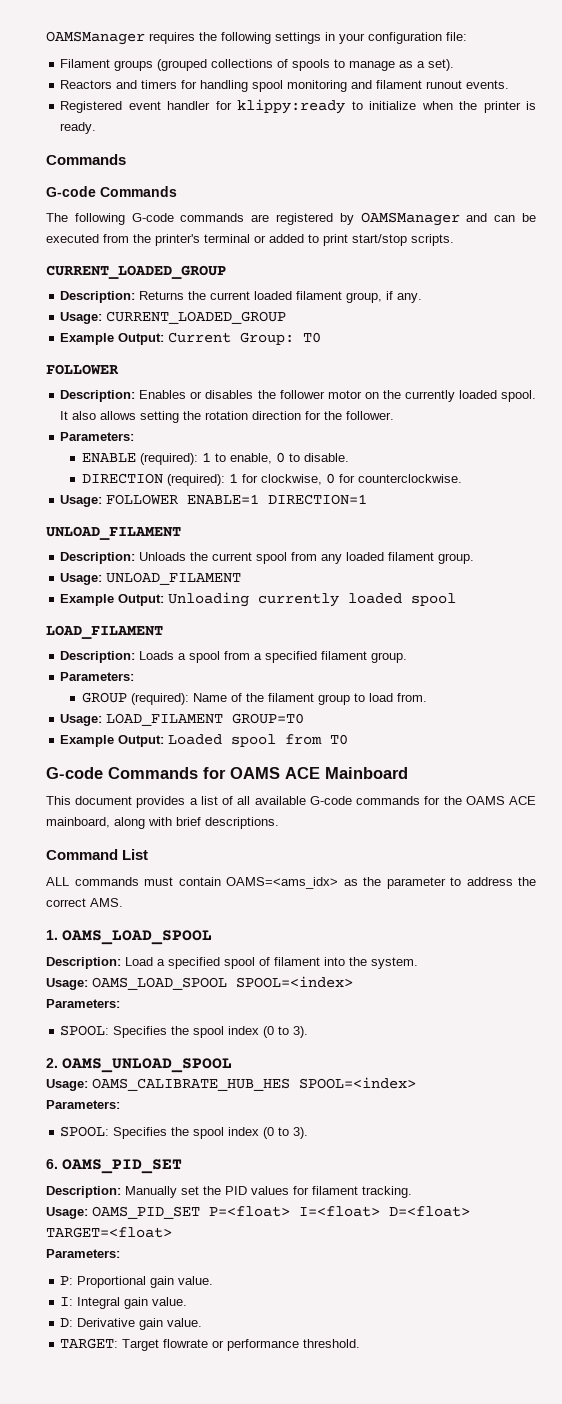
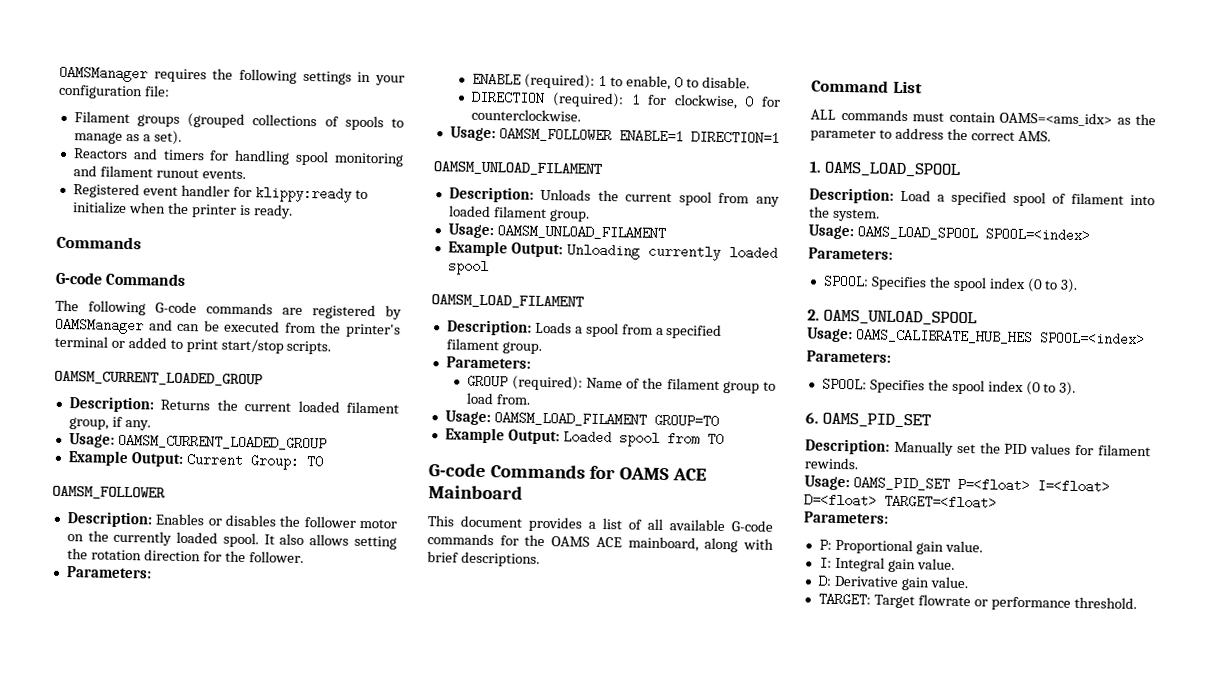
  The following G-code commands are registered by OAMSManager and can be executed from the printer's terminal or added to print start/stop scripts.
- CURRENT_LOADED_GROUP
+ OAMSM_CURRENT_LOADED_GROUP
- Usage: CURRENT_LOADED_GROUP
+ Usage: OAMSM_CURRENT_LOADED_GROUP
  Example Output: Current Group: T0
- FOLLOWER
+ OAMSM_FOLLOWER
- Usage: FOLLOWER ENABLE=1 DIRECTION=1
- UNLOAD_FILAMENT
+ Usage: OAMSM_FOLLOWER ENABLE=1 DIRECTION=1
+ OAMSM_UNLOAD_FILAMENT
- Usage: UNLOAD_FILAMENT
+ Usage: OAMSM_UNLOAD_FILAMENT
  Example Output: Unloading currently loaded spool
- LOAD_FILAMENT
+ OAMSM_LOAD_FILAMENT
- Usage: LOAD_FILAMENT GROUP=T0
+ Usage: OAMSM_LOAD_FILAMENT GROUP=T0
- Description: Manually set the PID values for filament tracking.
+ Description: Manually set the PID values for filament rewinds.

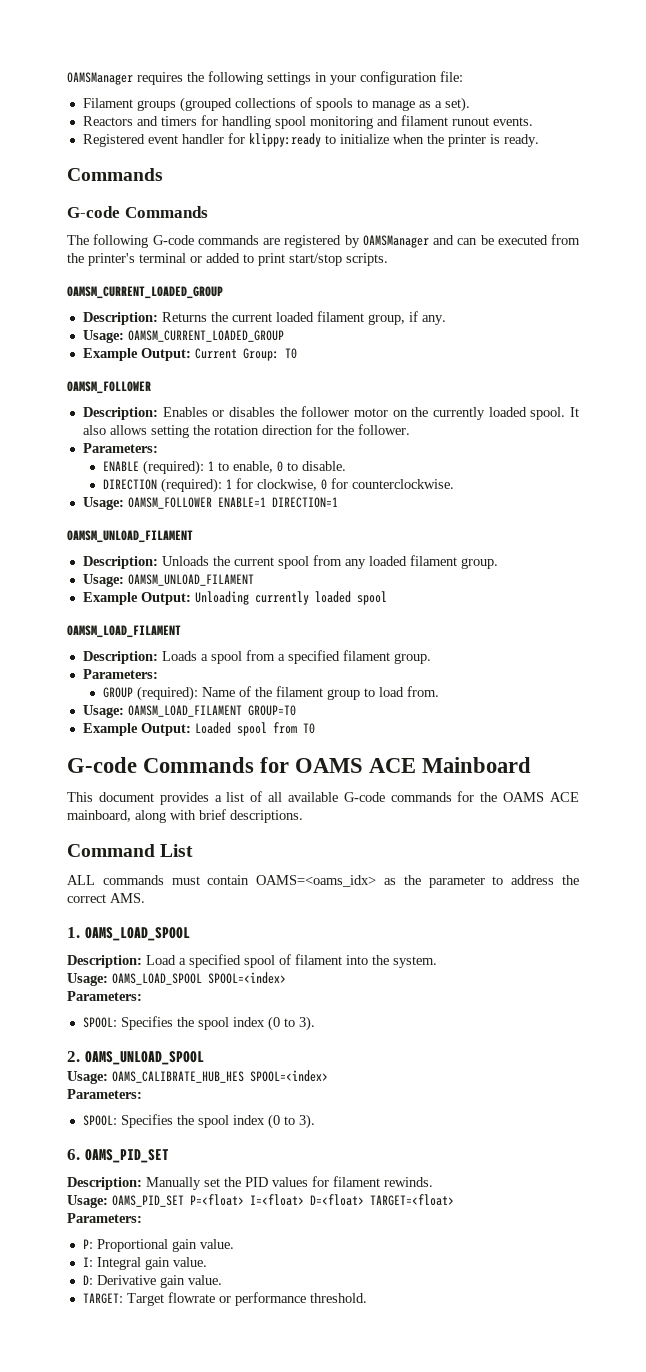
- ALL commands must contain OAMS=<ams_idx> as the parameter to address the correct AMS.
+ ALL commands must contain OAMS=<oams_idx> as the parameter to address the correct AMS.

